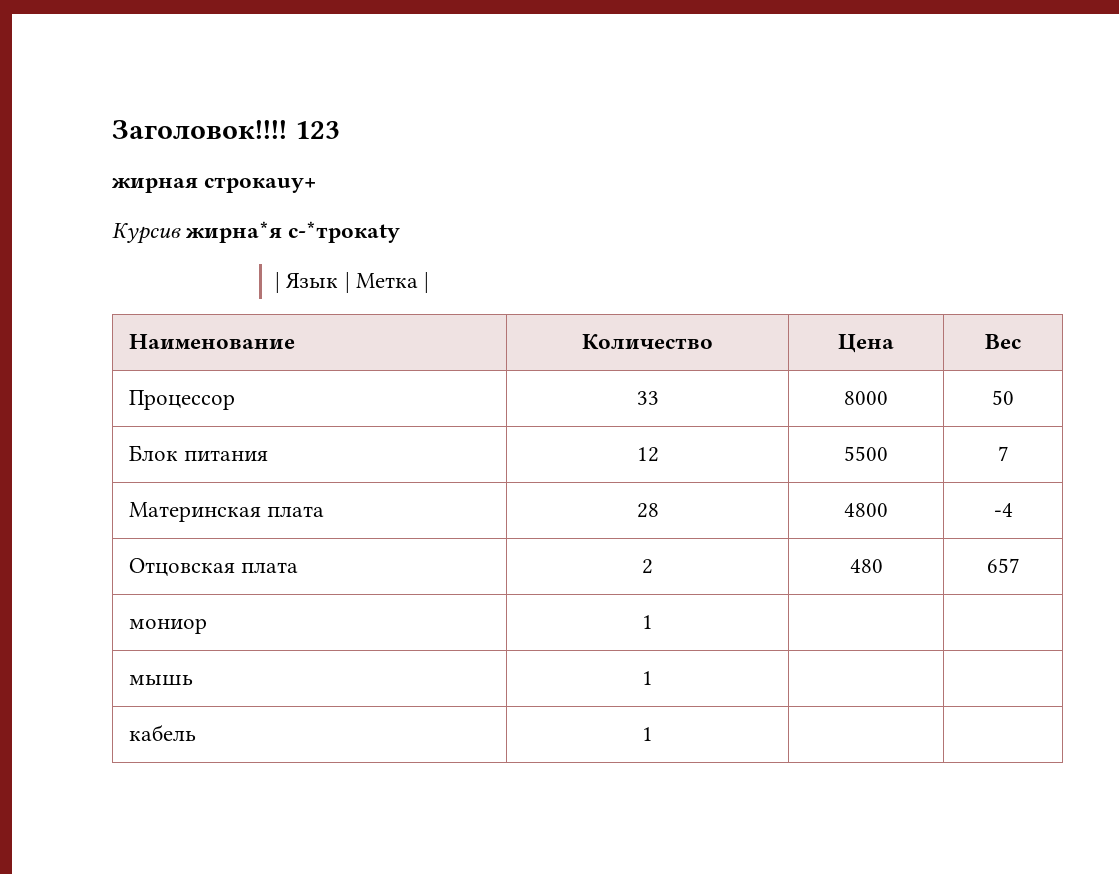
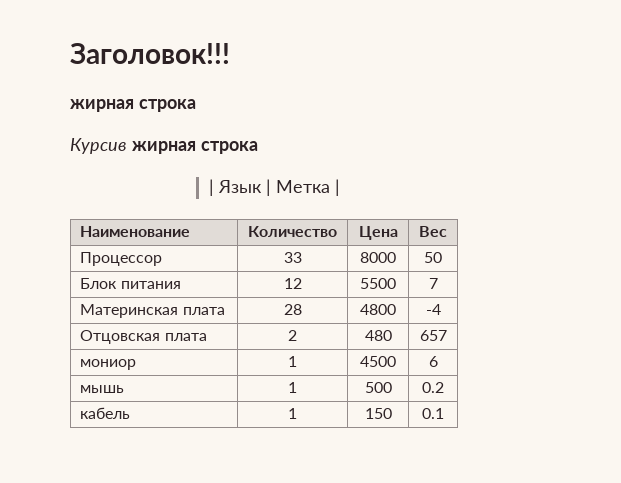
- Заголовок!!!! 123
- жирная строкаuy+
+ Заголовок!!!
+ жирная строка
- Курсив жирна*я с-*трокаty
+ Курсив жирная строка
- мониор | 1 | |
+ мониор | 1 | 4500 | 6
- мышь | 1 | |
+ мышь | 1 | 500 | 0.2
- кабель | 1 | |
+ кабель | 1 | 150 | 0.1

